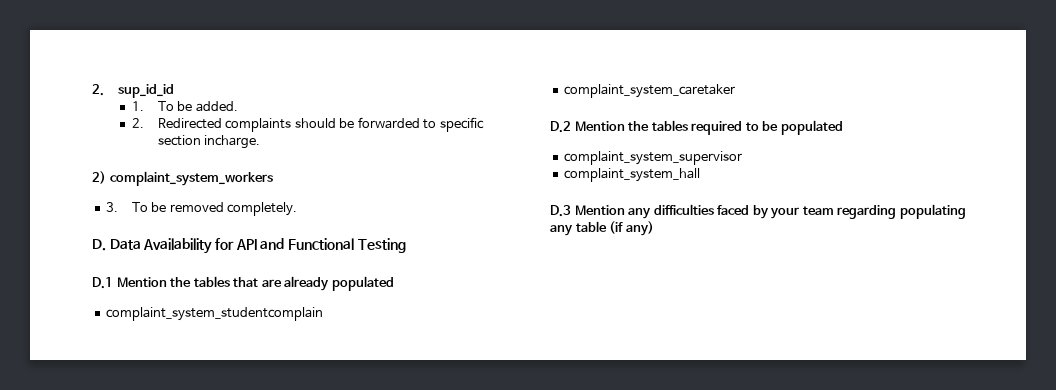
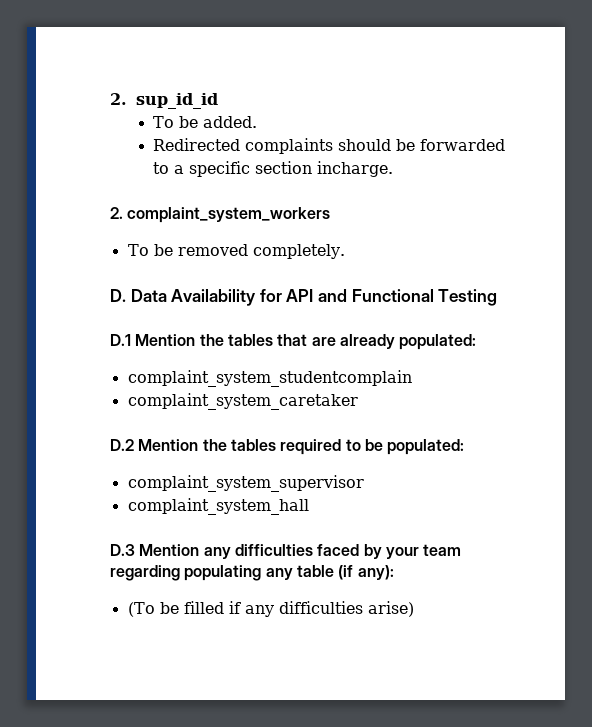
- 1. To be added.
+ To be added.
- 2. Redirected complaints should be forwarded to specific section incharge.
+ Redirected complaints should be forwarded to a specific section incharge.
- 2) complaint_system_workers
+ 2. complaint_system_workers
- 3. To be removed completely.
+ To be removed completely.
- D.1 Mention the tables that are already populated
+ D.1 Mention the tables that are already populated:
- D.2 Mention the tables required to be populated
+ D.2 Mention the tables required to be populated:
- D.3 Mention any difficulties faced by your team regarding populating any table (if any)
+ D.3 Mention any difficulties faced by your team regarding populating any table (if any):
+ (To be filled if any difficulties arise)

